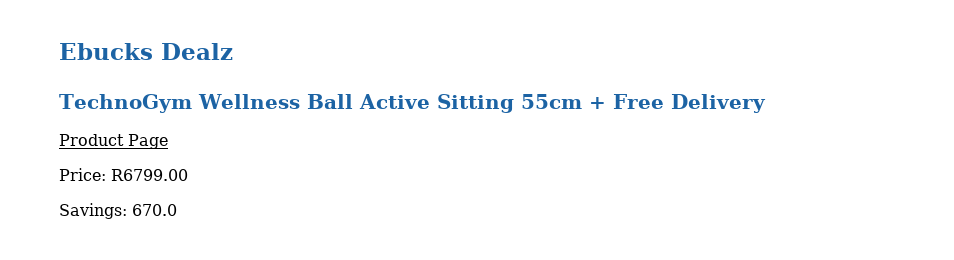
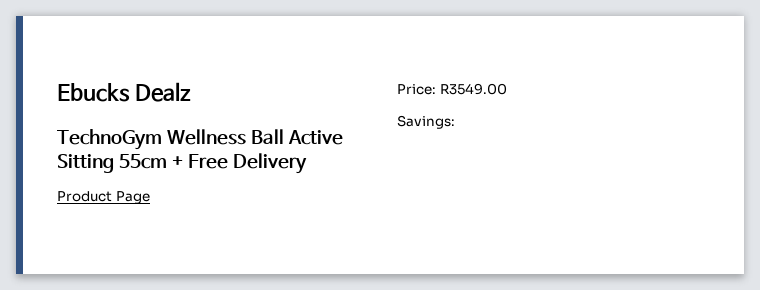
- Price: R6799.00
+ Price: R3549.00
- Savings: 670.0
+ Savings:

